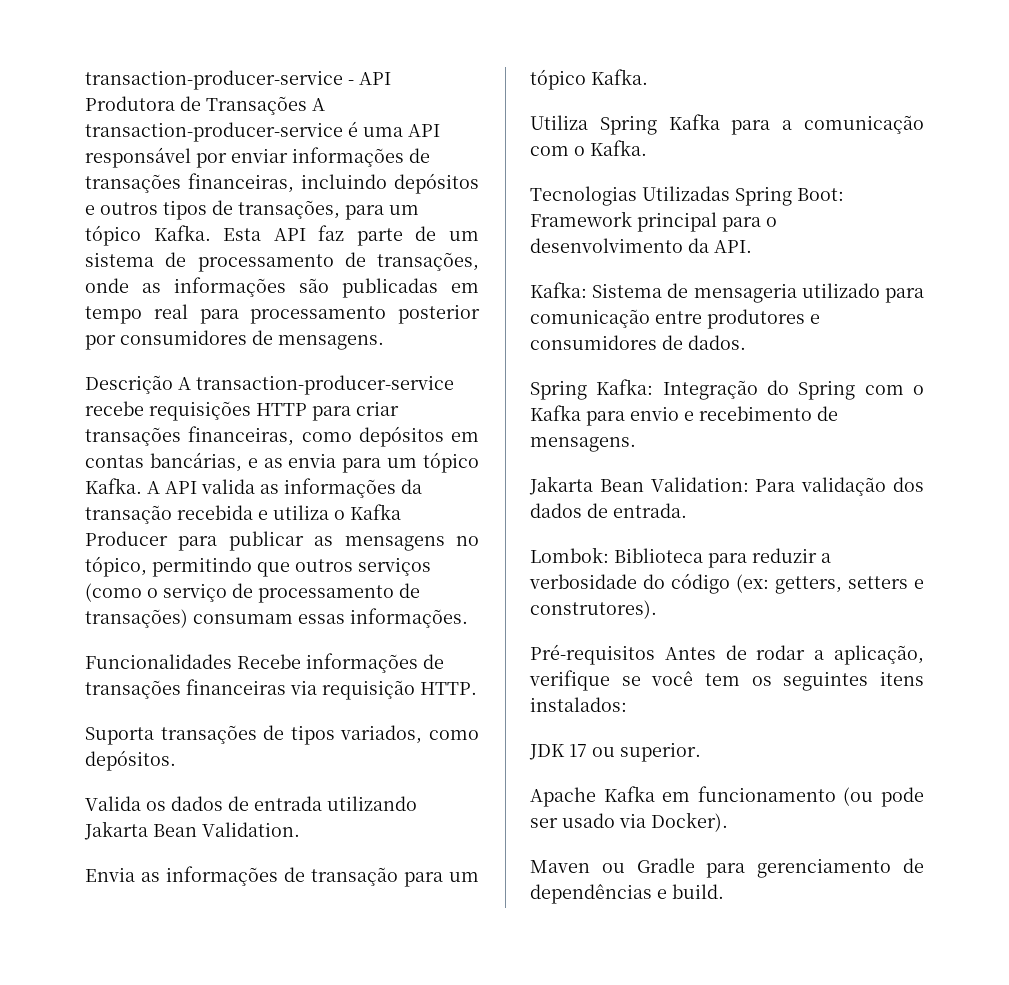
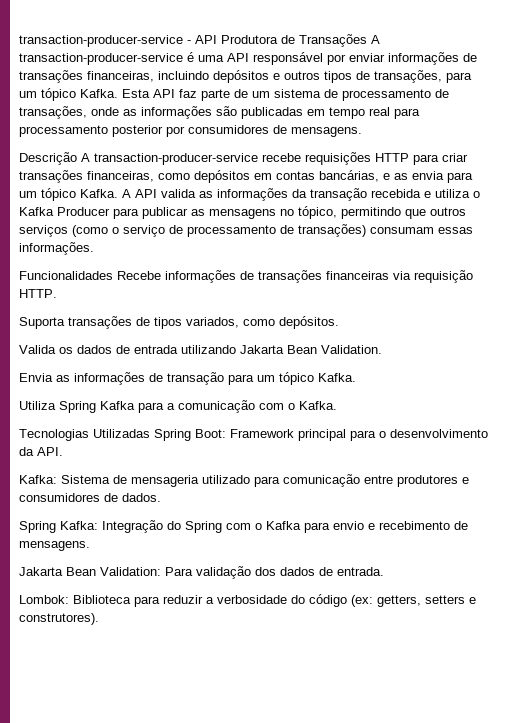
- Pré-requisitos Antes de rodar a aplicação, verifique se você tem os seguintes itens instalados:
- JDK 17 ou superior.
- Apache Kafka em funcionamento (ou pode ser usado via Docker).
- Maven ou Gradle para gerenciamento de dependências e build.

